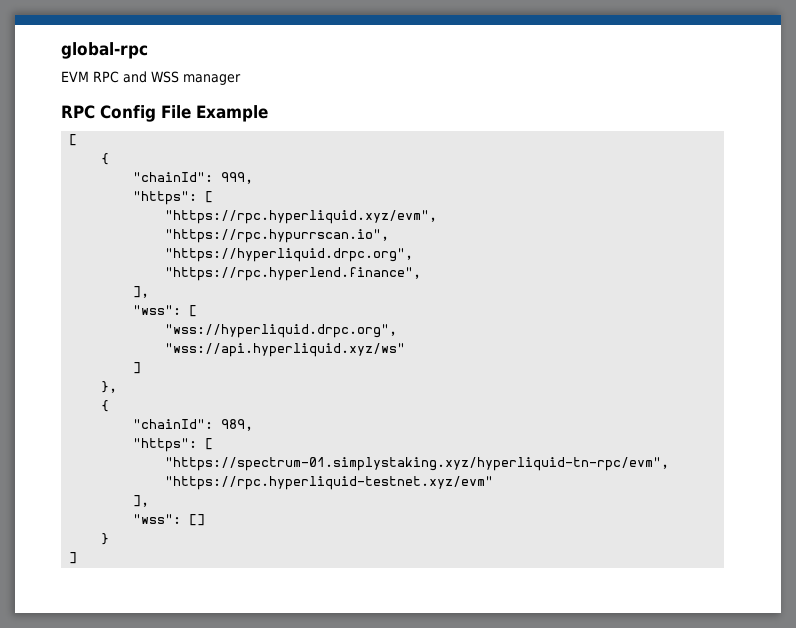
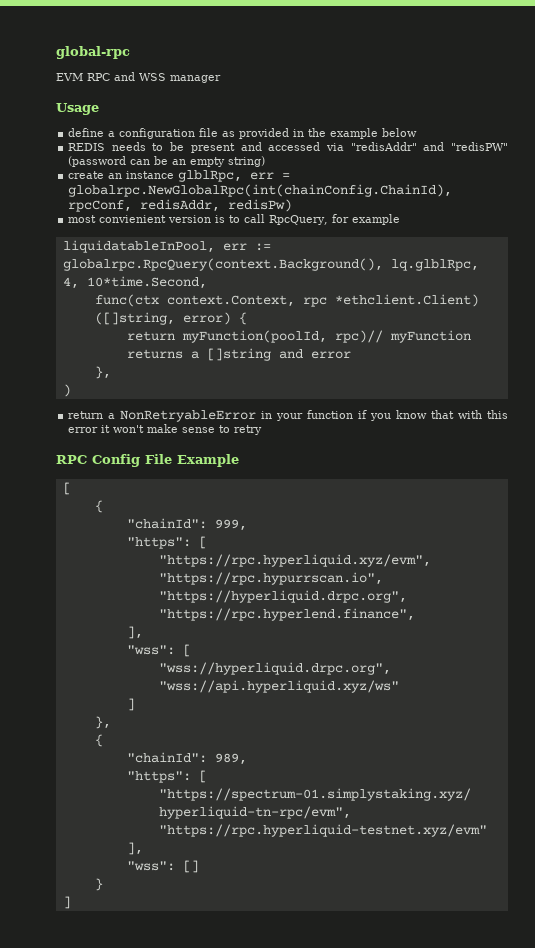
+ Usage
+ define a configuration file as provided in the example below
+ REDIS needs to be present and accessed via "redisAddr" and "redisPW" (password can be an empty string)
+ create an instance glblRpc, err = globalrpc.NewGlobalRpc(int(chainConfig.ChainId), rpcConf, redisAddr, redisPw)
+ most convienient version is to call RpcQuery, for example
+ liquidatableInPool, err := globalrpc.RpcQuery(context.Background(), lq.glblRpc, 4, 10*time.Second,
+ func(ctx context.Context, rpc *ethclient.Client) ([]string, error) {
+ return myFunction(poolId, rpc)// myFunction returns a []string and error
+ },
+ )
+ return a NonRetryableError in your function if you know that with this error it won't make sense to retry

